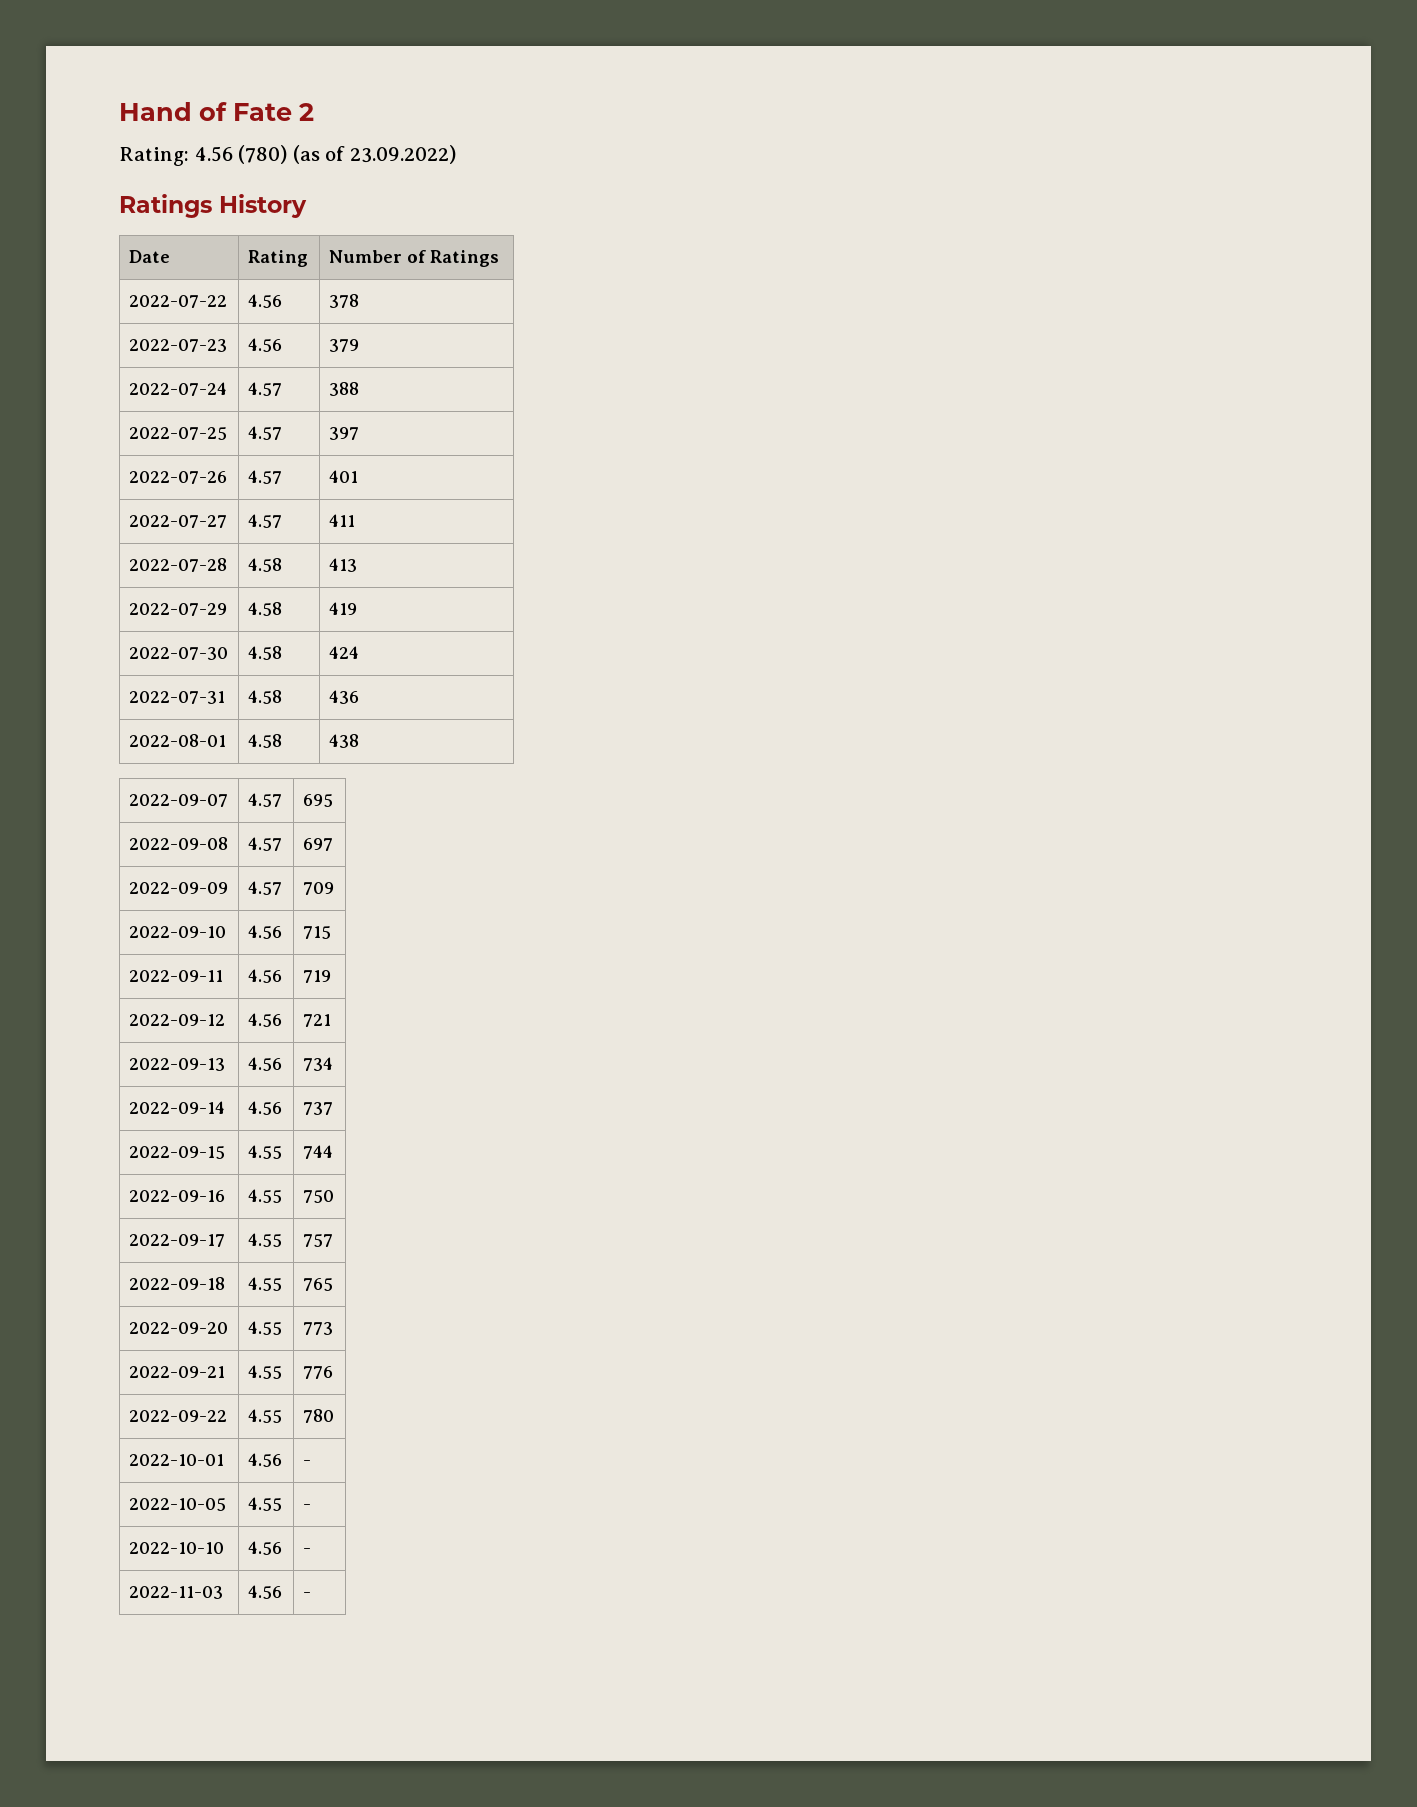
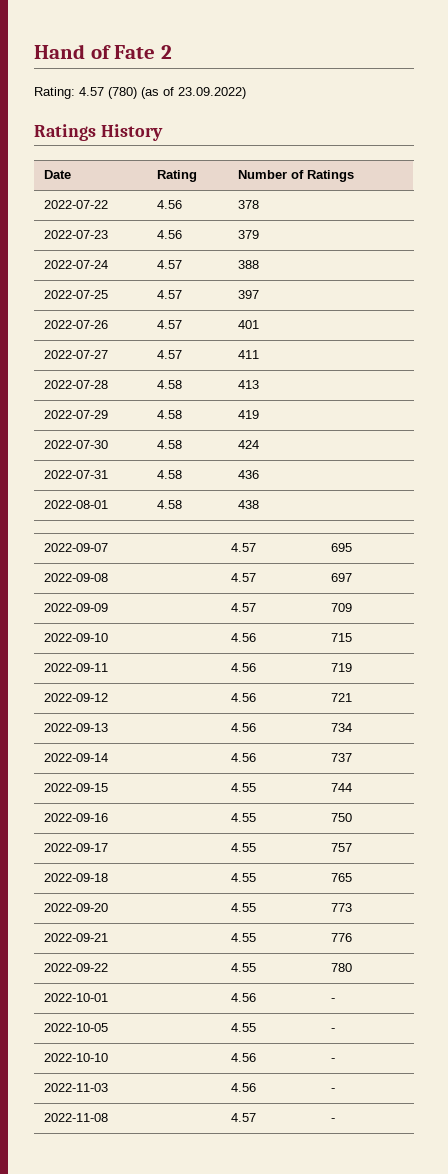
- Rating: 4.56 (780) (as of 23.09.2022)
+ Rating: 4.57 (780) (as of 23.09.2022)
+ 2022-11-08 | 4.57 | -

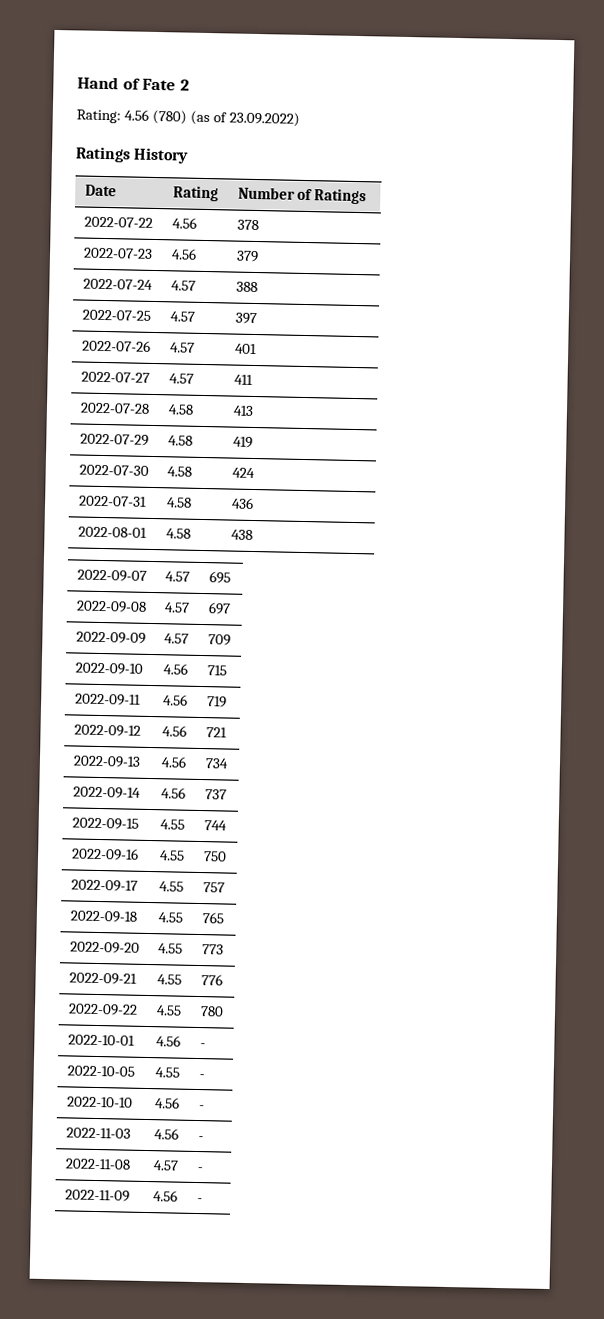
- Rating: 4.57 (780) (as of 23.09.2022)
+ Rating: 4.56 (780) (as of 23.09.2022)
+ 2022-11-09 | 4.56 | -

